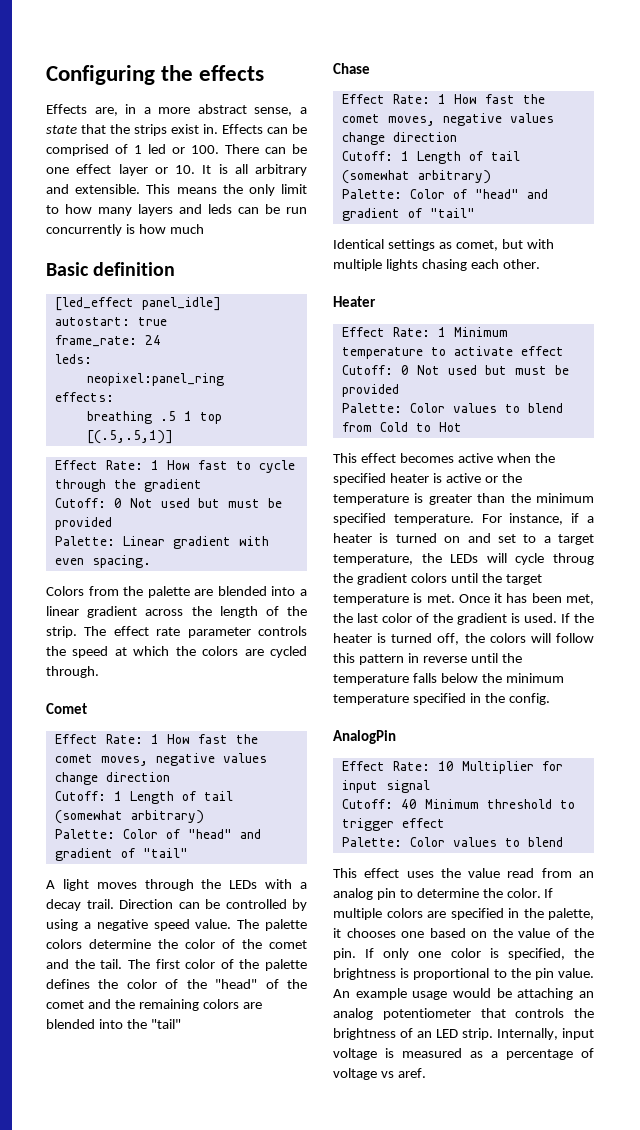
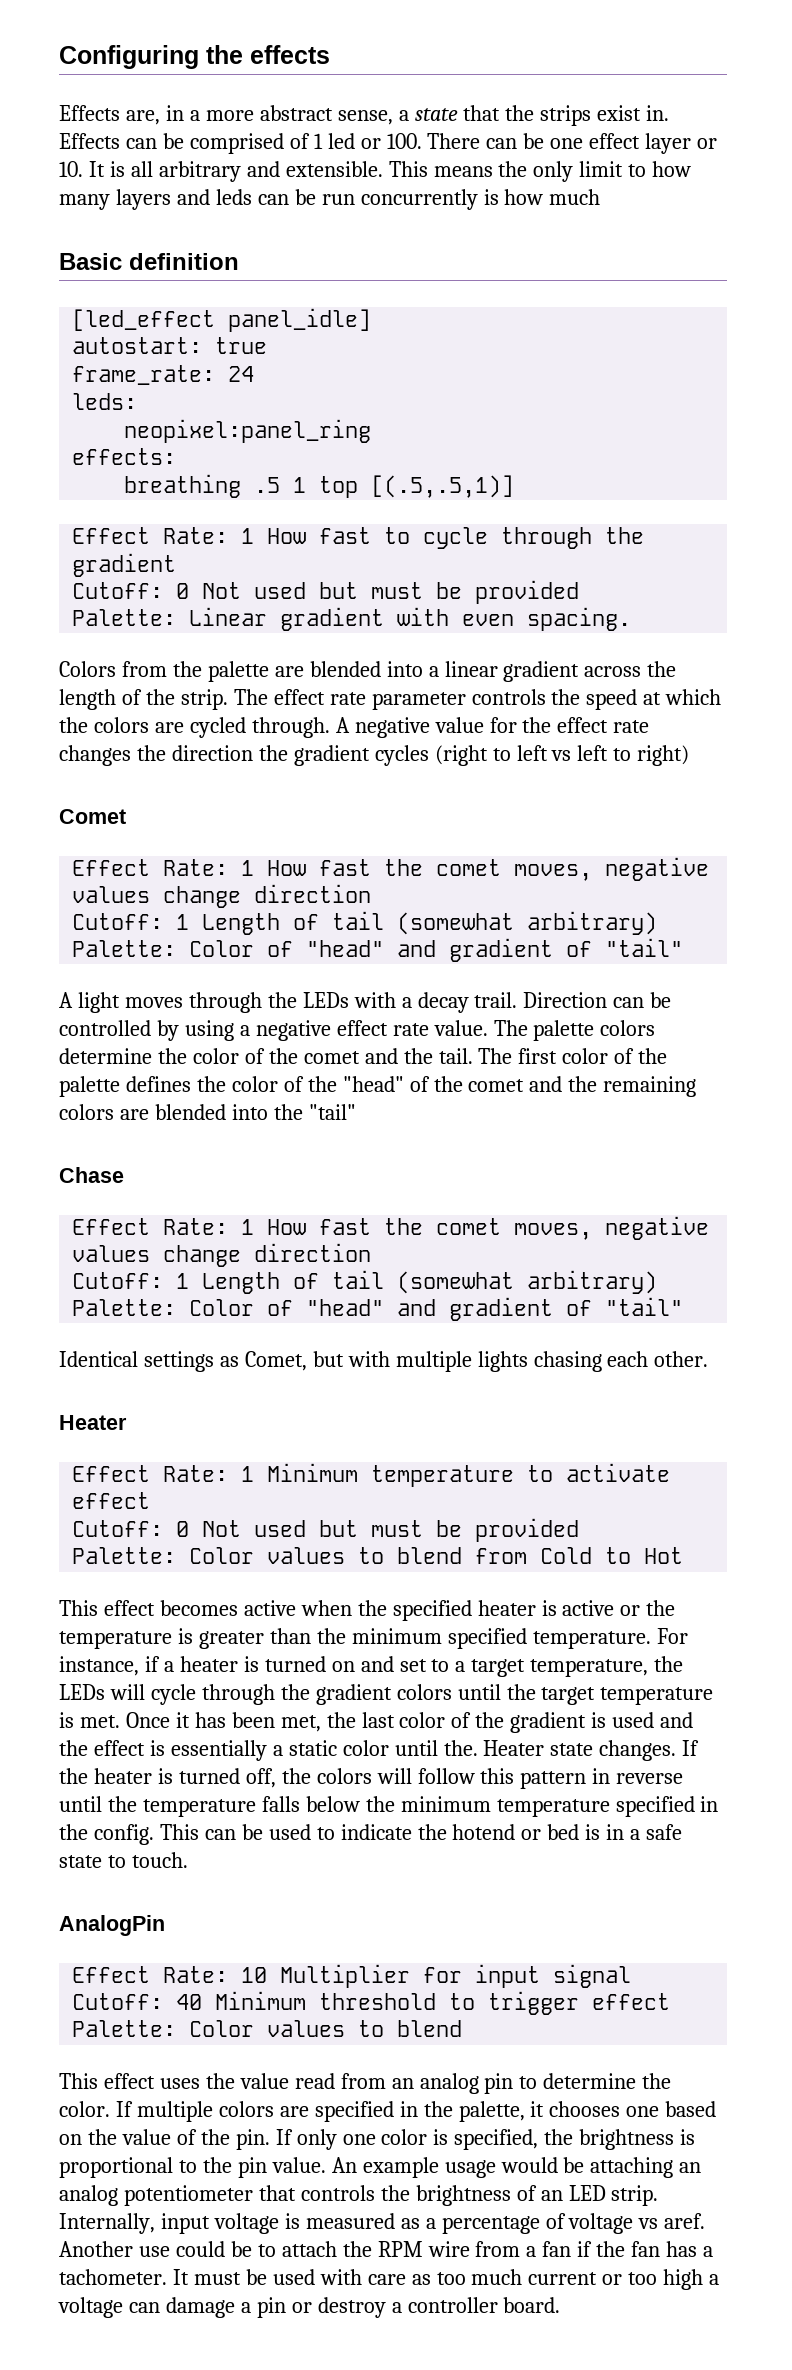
+ A negative value for the effect rate changes the direction the gradient cycles (right to left vs left to right)
- Direction can be controlled by using a negative speed value.
+ Direction can be controlled by using a negative effect rate value.
- Identical settings as comet, but with multiple lights chasing each other.
+ Identical settings as Comet, but with multiple lights chasing each other.
- For instance, if a heater is turned on and set to a target temperature, the LEDs will cycle throug the gradient colors until the target temperature is met.
+ For instance, if a heater is turned on and set to a target temperature, the LEDs will cycle through the gradient colors until the target temperature is met.
- Once it has been met, the last color of the gradient is used.
+ Once it has been met, the last color of the gradient is used and the effect is essentially a static color until the. Heater state changes.
+ This can be used to indicate the hotend or bed is in a safe state to touch.
+ Another use could be to attach the RPM wire from a fan if the fan has a tachometer. It must be used with care as too much current or too high a voltage can damage a pin or destroy a controller board.

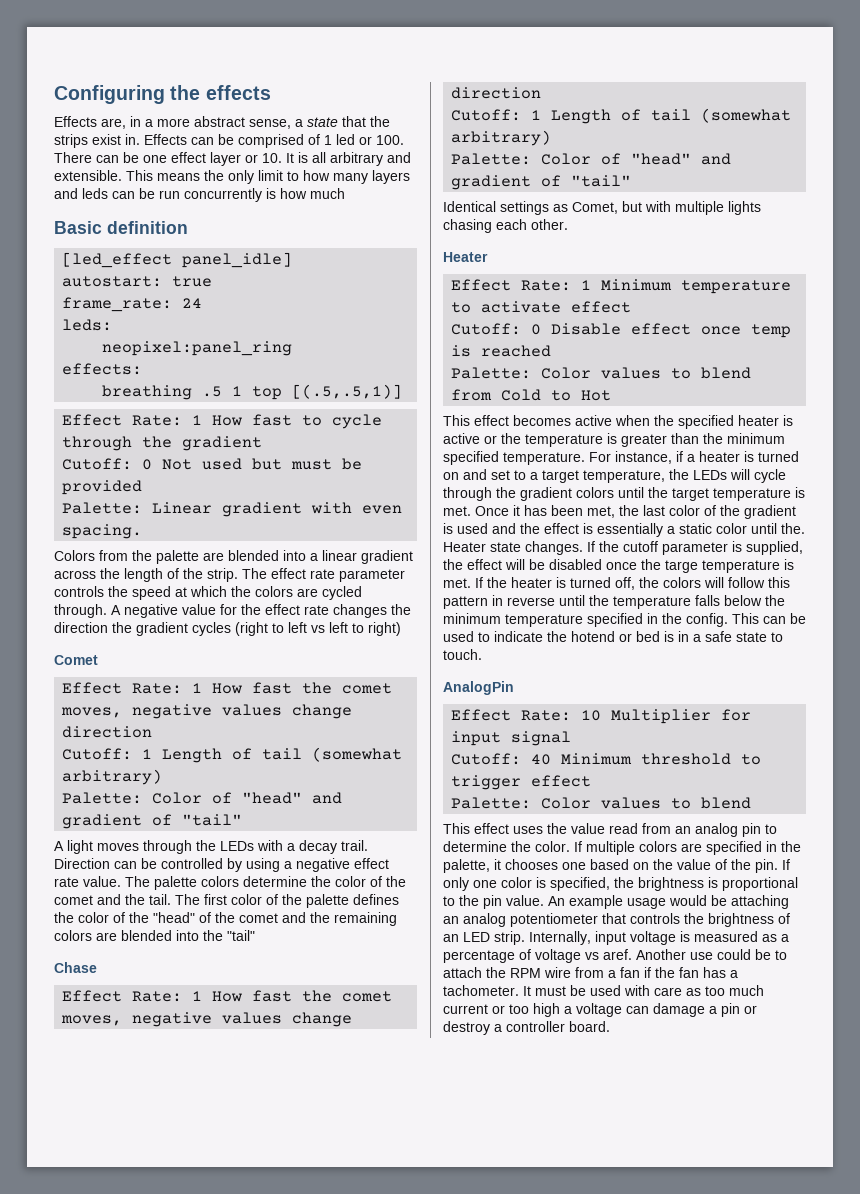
  Effect Rate: 1 Minimum temperature to activate effect
- Cutoff: 0 Not used but must be provided
+ Cutoff: 0 Disable effect once temp is reached
- If the heater is turned off, the colors will follow this pattern in reverse until the temperature falls below the minimum temperature specified in the config.
+ If the cutoff parameter is supplied, the effect will be disabled once the targe temperature is met. If the heater is turned off, the colors will follow this pattern in reverse until the temperature falls below the minimum temperature specified in the config.

